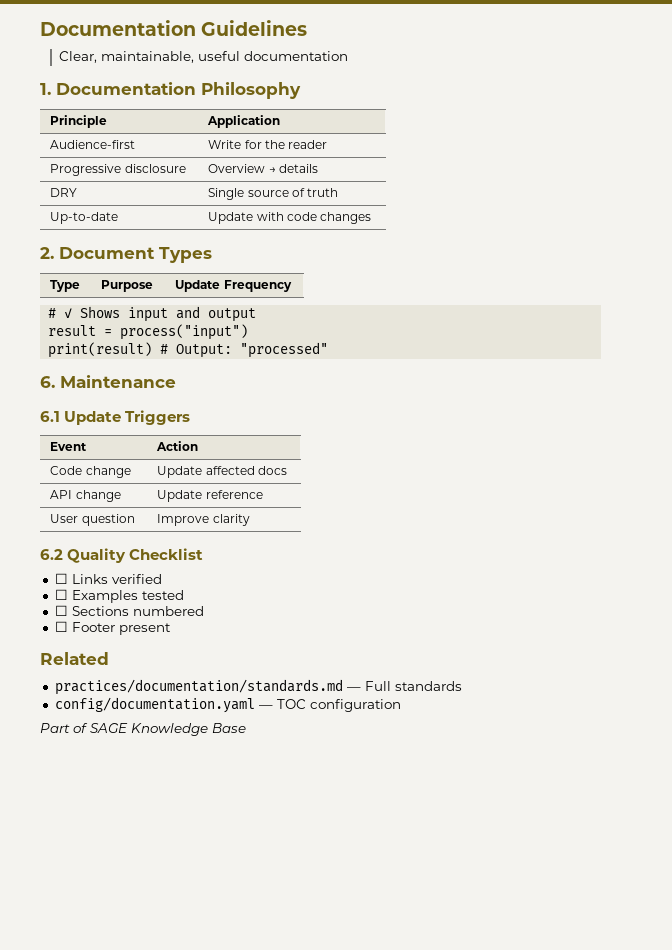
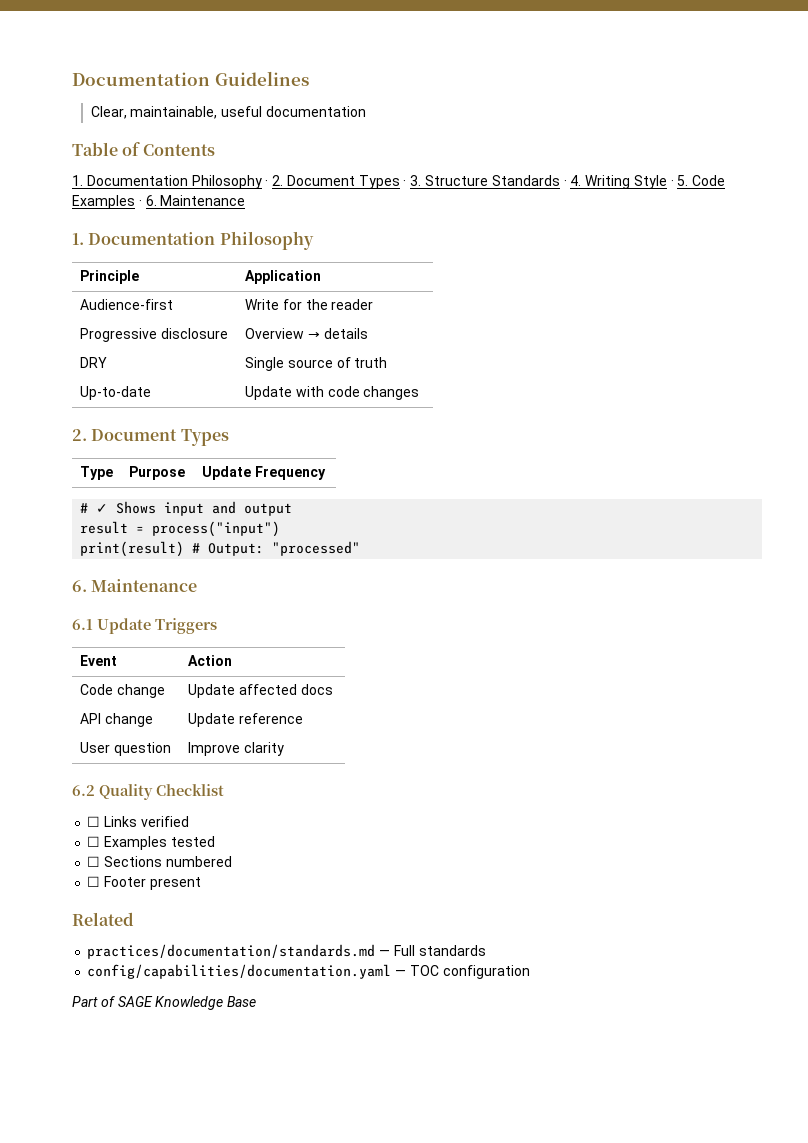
+ Table of Contents
+ 1. Documentation Philosophy · 2. Document Types · 3. Structure Standards · 4. Writing Style · 5. Code Examples · 6. Maintenance
- config/documentation.yaml — TOC configuration
+ config/capabilities/documentation.yaml — TOC configuration

